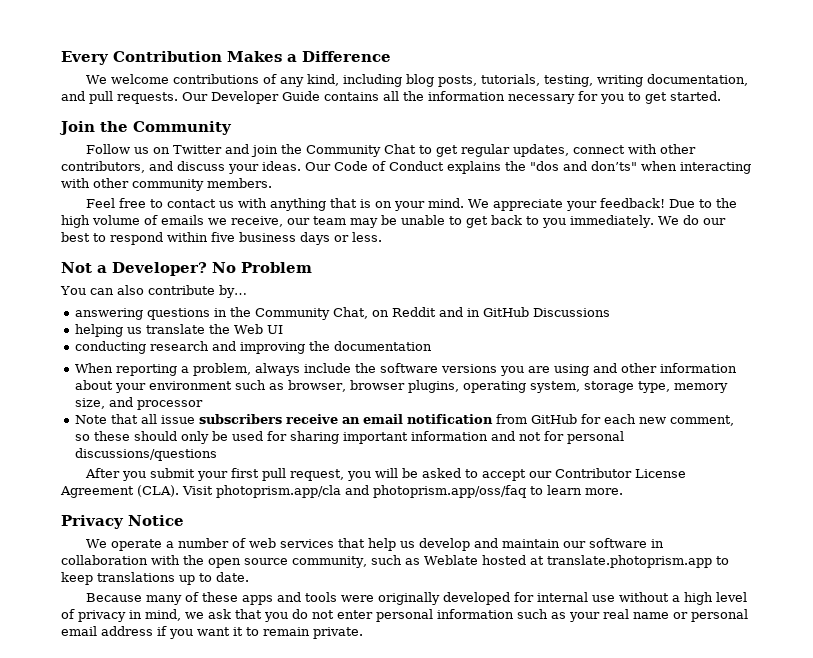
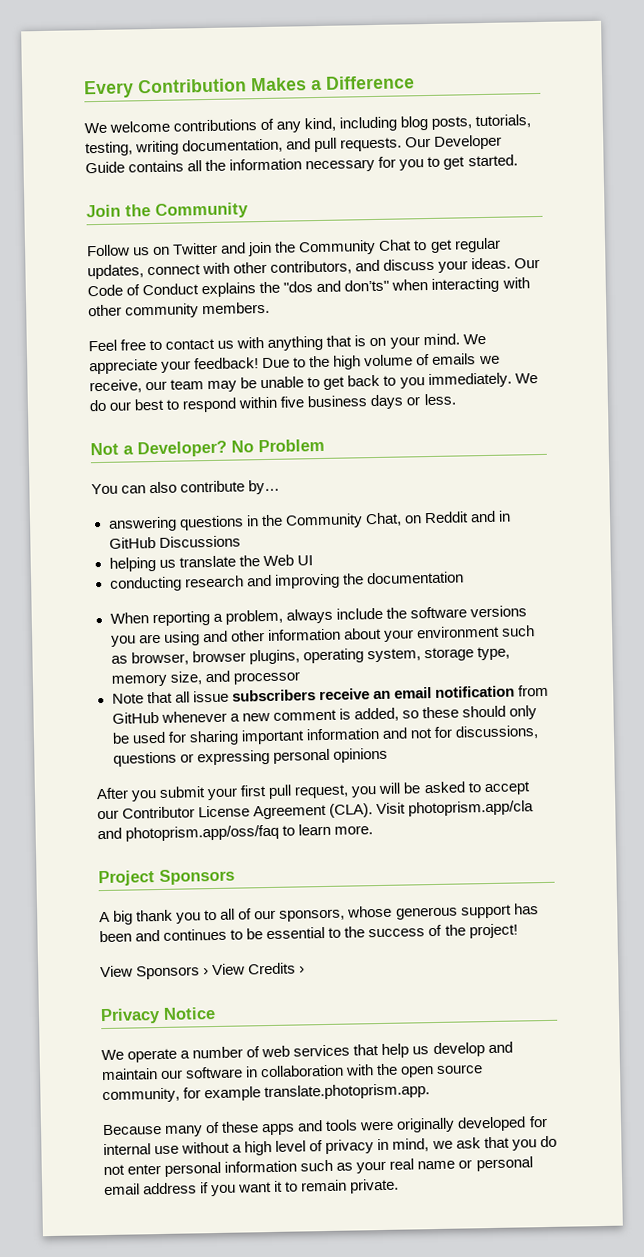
- Note that all issue subscribers receive an email notification from GitHub for each new comment, so these should only be used for sharing important information and not for personal discussions/questions
+ Note that all issue subscribers receive an email notification from GitHub whenever a new comment is added, so these should only be used for sharing important information and not for discussions, questions or expressing personal opinions
+ Project Sponsors
+ A big thank you to all of our sponsors, whose generous support has been and continues to be essential to the success of the project!
+ View Sponsors › View Credits ›
- We operate a number of web services that help us develop and maintain our software in collaboration with the open source community, such as Weblate hosted at translate.photoprism.app to keep translations up to date.
+ We operate a number of web services that help us develop and maintain our software in collaboration with the open source community, for example translate.photoprism.app.

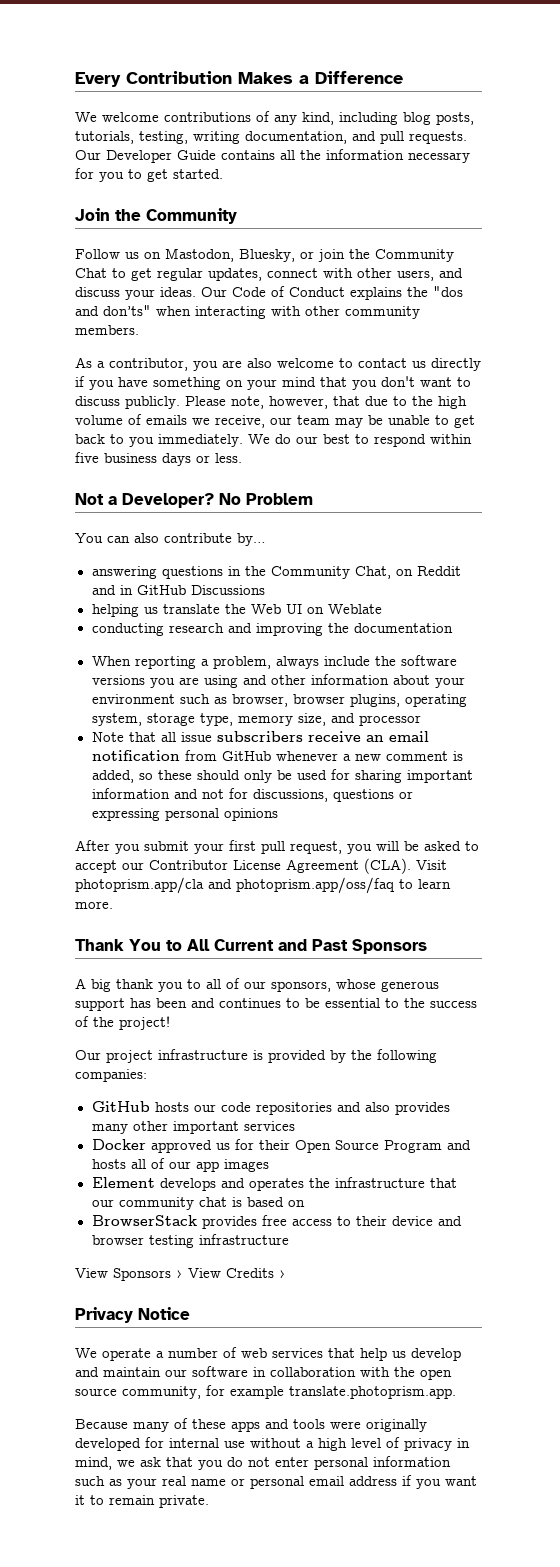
- Follow us on Twitter and join the Community Chat to get regular updates, connect with other contributors, and discuss your ideas.
+ Follow us on Mastodon, Bluesky, or join the Community Chat to get regular updates, connect with other users, and discuss your ideas.
- Feel free to contact us with anything that is on your mind. We appreciate your feedback! Due to the high volume of emails we receive, our team may be unable to get back to you immediately.
+ As a contributor, you are also welcome to contact us directly if you have something on your mind that you don't want to discuss publicly. Please note, however, that due to the high volume of emails we receive, our team may be unable to get back to you immediately.
- helping us translate the Web UI
+ helping us translate the Web UI on Weblate
- Project Sponsors
+ Thank You to All Current and Past Sponsors
+ Our project infrastructure is provided by the following companies:
+ GitHub hosts our code repositories and also provides many other important services
+ Docker approved us for their Open Source Program and hosts all of our app images
+ Element develops and operates the infrastructure that our community chat is based on
+ BrowserStack provides free access to their device and browser testing infrastructure

